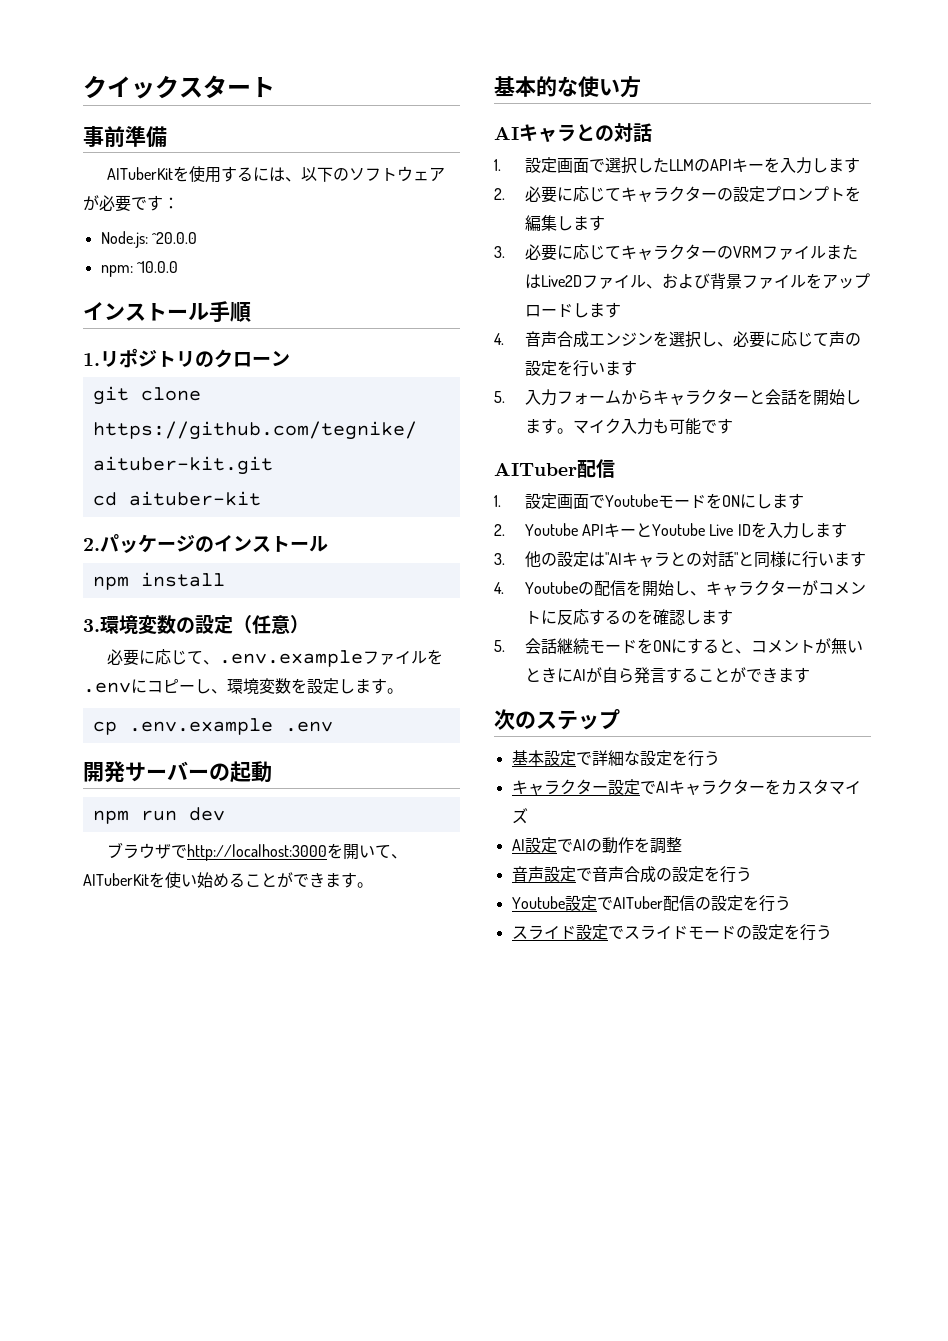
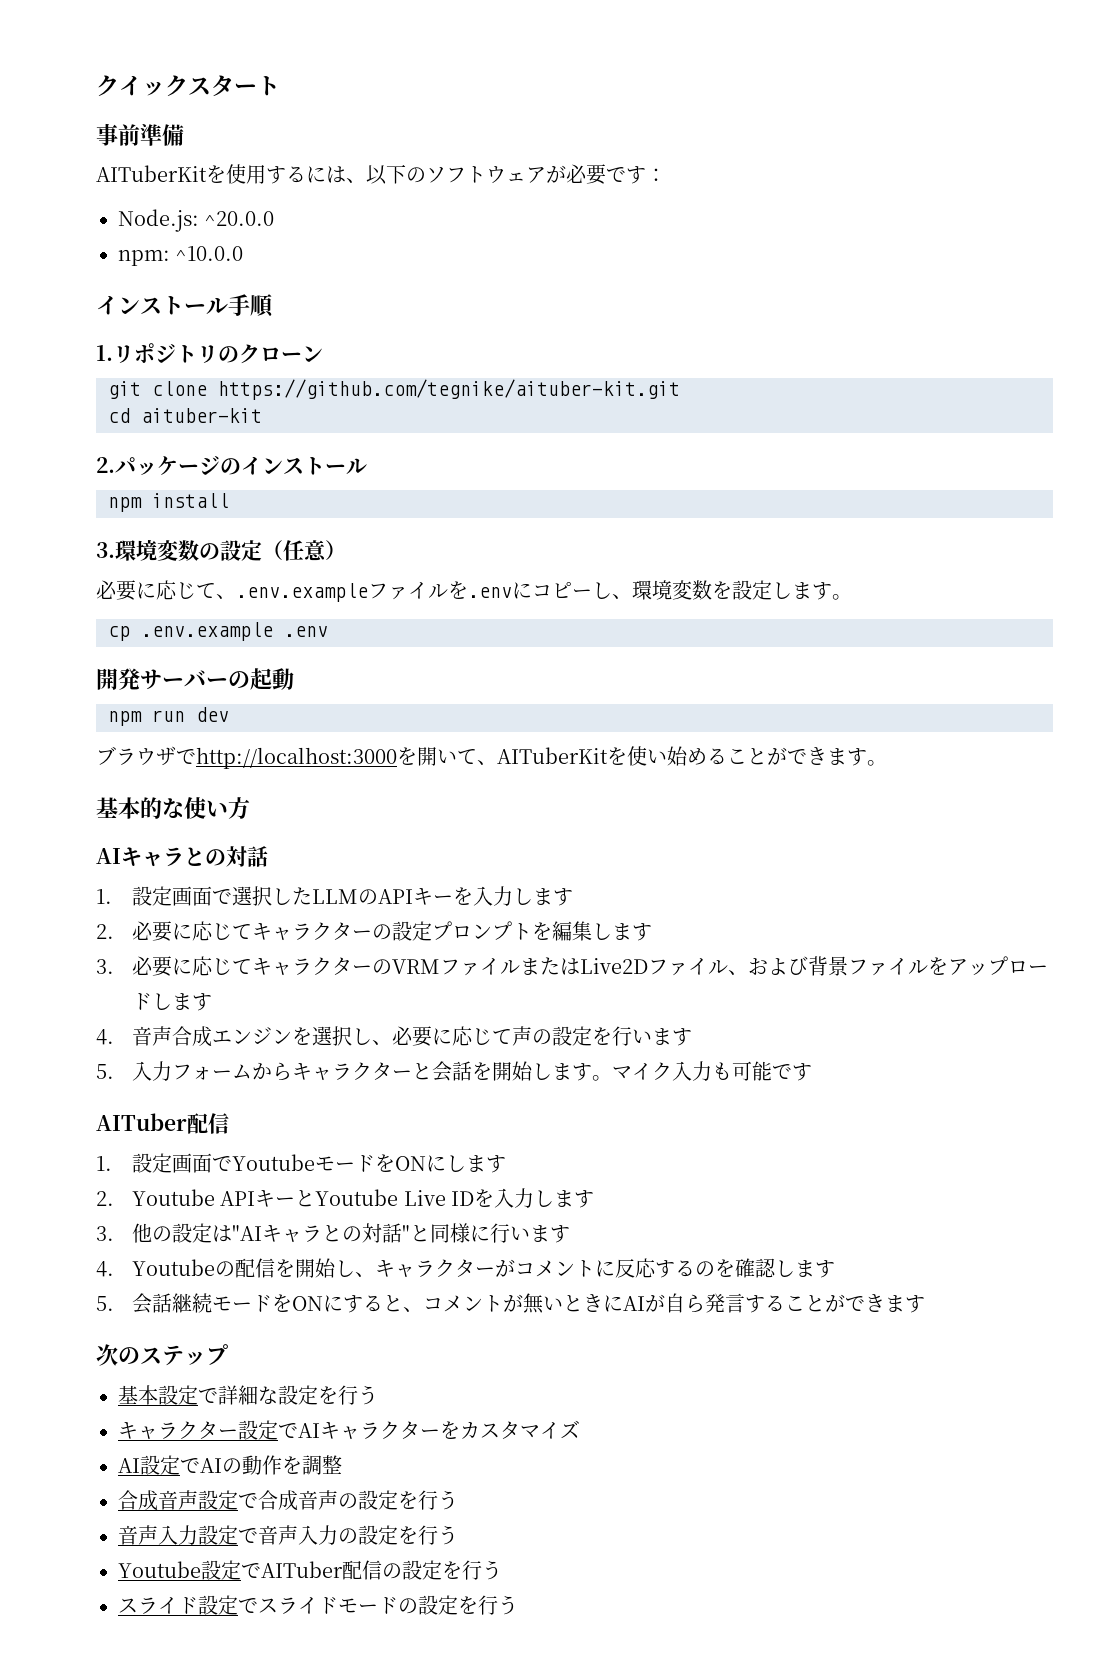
- 音声設定で音声合成の設定を行う
+ 合成音声設定で合成音声の設定を行う
+ 音声入力設定で音声入力の設定を行う

